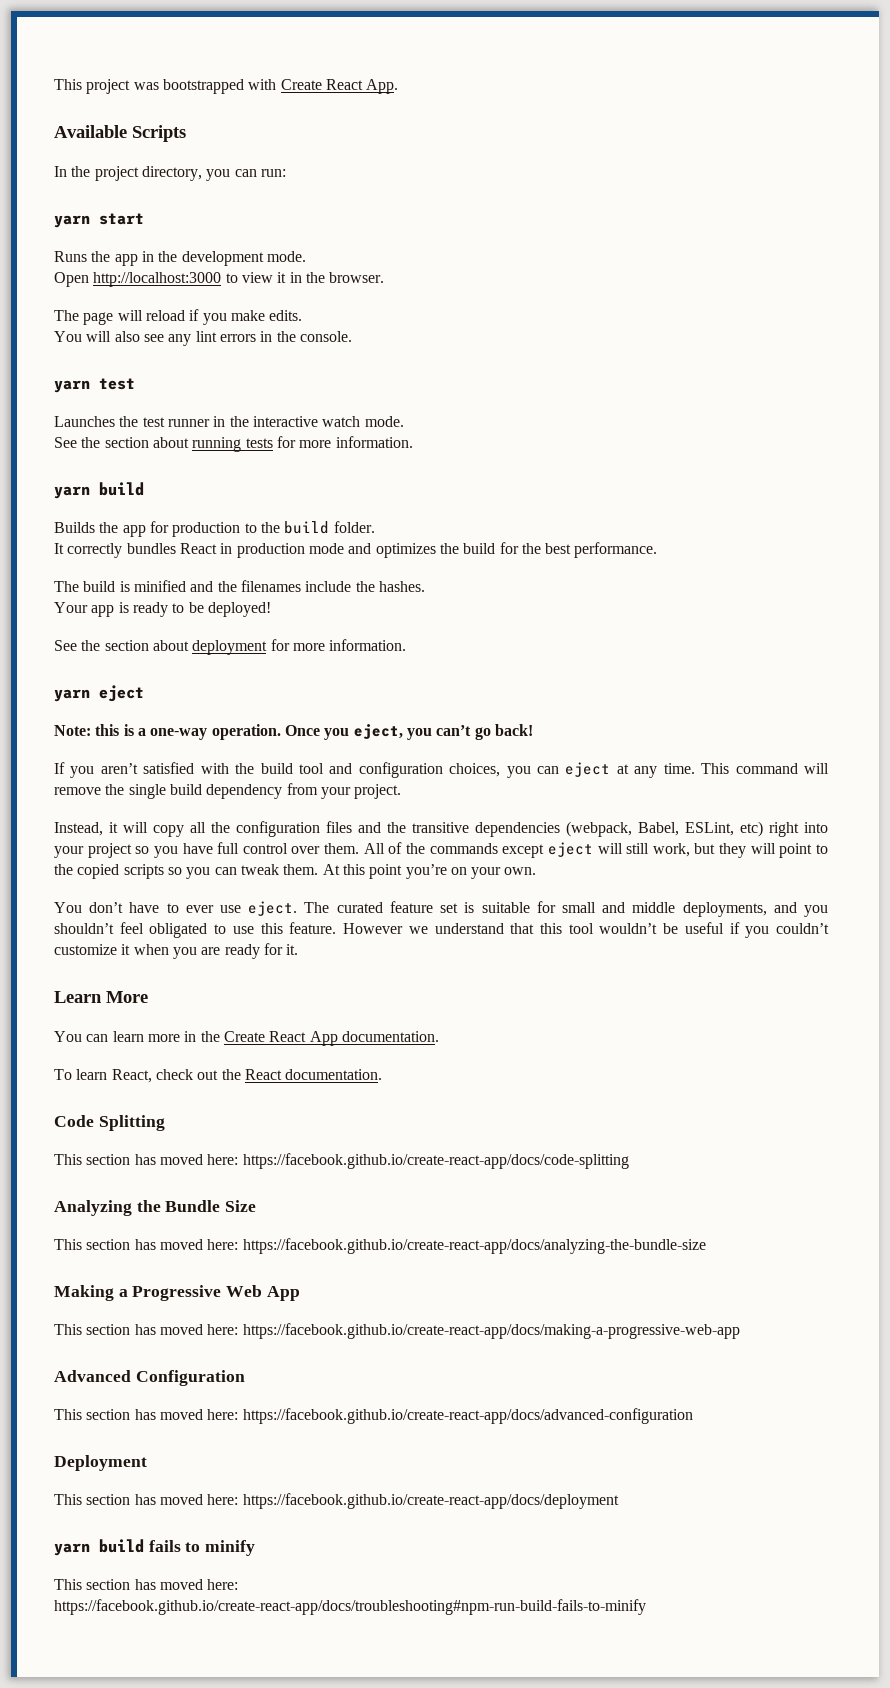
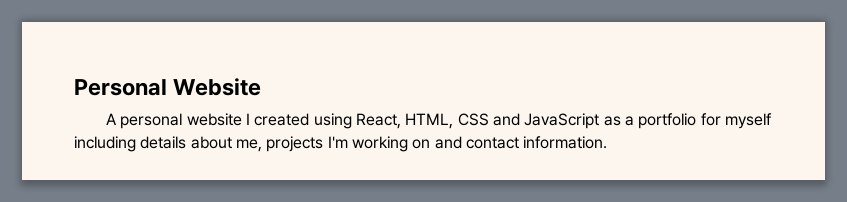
- This project was bootstrapped with Create React App.
- Available Scripts
- In the project directory, you can run:
- yarn start
- Runs the app in the development mode.
- Open http://localhost:3000 to view it in the browser.
- The page will reload if you make edits.
- You will also see any lint errors in the console.
- yarn test
- Launches the test runner in the interactive watch mode.
- See the section about running tests for more information.
- yarn build
- Builds the app for production to the build folder.
- It correctly bundles React in production mode and optimizes the build for the best performance.
- The build is minified and the filenames include the hashes.
- Your app is ready to be deployed!
- See the section about deployment for more information.
- yarn eject
- Note: this is a one-way operation. Once you eject, you can’t go back!
- If you aren’t satisfied with the build tool and configuration choices, you can eject at any time. This command will remove the single build dependency from your project.
- Instead, it will copy all the configuration files and the transitive dependencies (webpack, Babel, ESLint, etc) right into your project so you have full control over them. All of the commands except eject will still work, but they will point to the copied scripts so you can tweak them. At this point you’re on your own.
- You don’t have to ever use eject. The curated feature set is suitable for small and middle deployments, and you shouldn’t feel obligated to use this feature. However we understand that this tool wouldn’t be useful if you couldn’t customize it when you are ready for it.
- Learn More
- You can learn more in the Create React App documentation.
- To learn React, check out the React documentation.
- Code Splitting
- This section has moved here: https://facebook.github.io/create-react-app/docs/code-splitting
- Analyzing the Bundle Size
- This section has moved here: https://facebook.github.io/create-react-app/docs/analyzing-the-bundle-size
- Making a Progressive Web App
- This section has moved here: https://facebook.github.io/create-react-app/docs/making-a-progressive-web-app
- Advanced Configuration
- This section has moved here: https://facebook.github.io/create-react-app/docs/advanced-configuration
- Deployment
- This section has moved here: https://facebook.github.io/create-react-app/docs/deployment
- yarn build fails to minify
- This section has moved here: https://facebook.github.io/create-react-app/docs/troubleshooting#npm-run-build-fails-to-minify
+ Personal Website
+ A personal website I created using React, HTML, CSS and JavaScript as a portfolio for myself including details about me, projects I'm working on and contact information.

